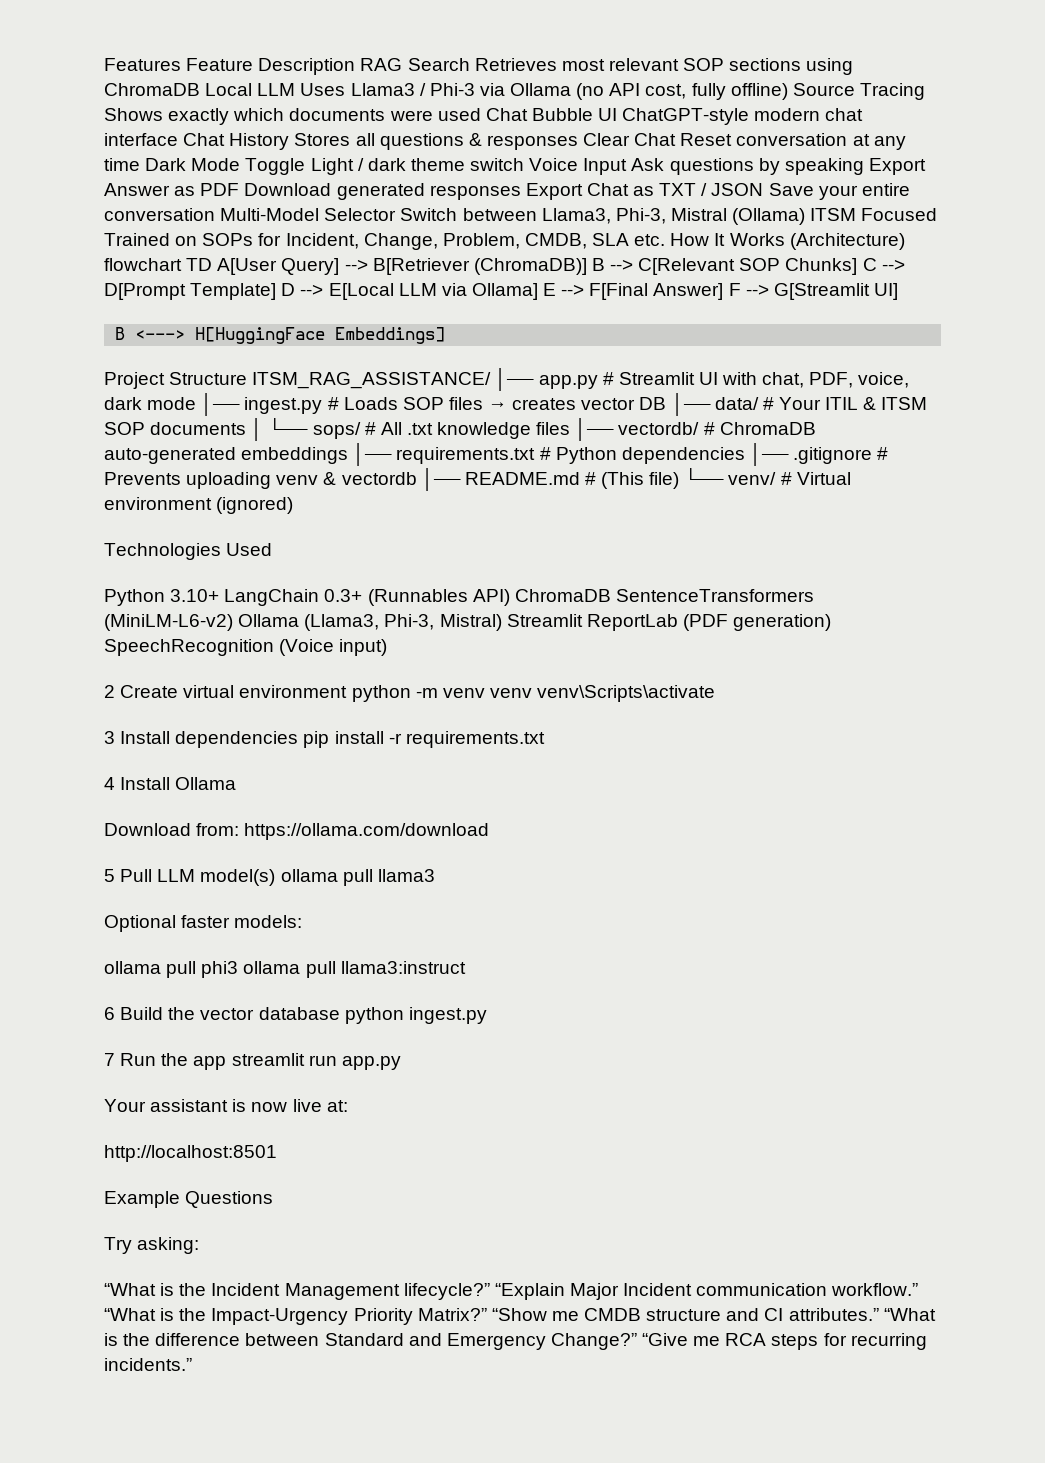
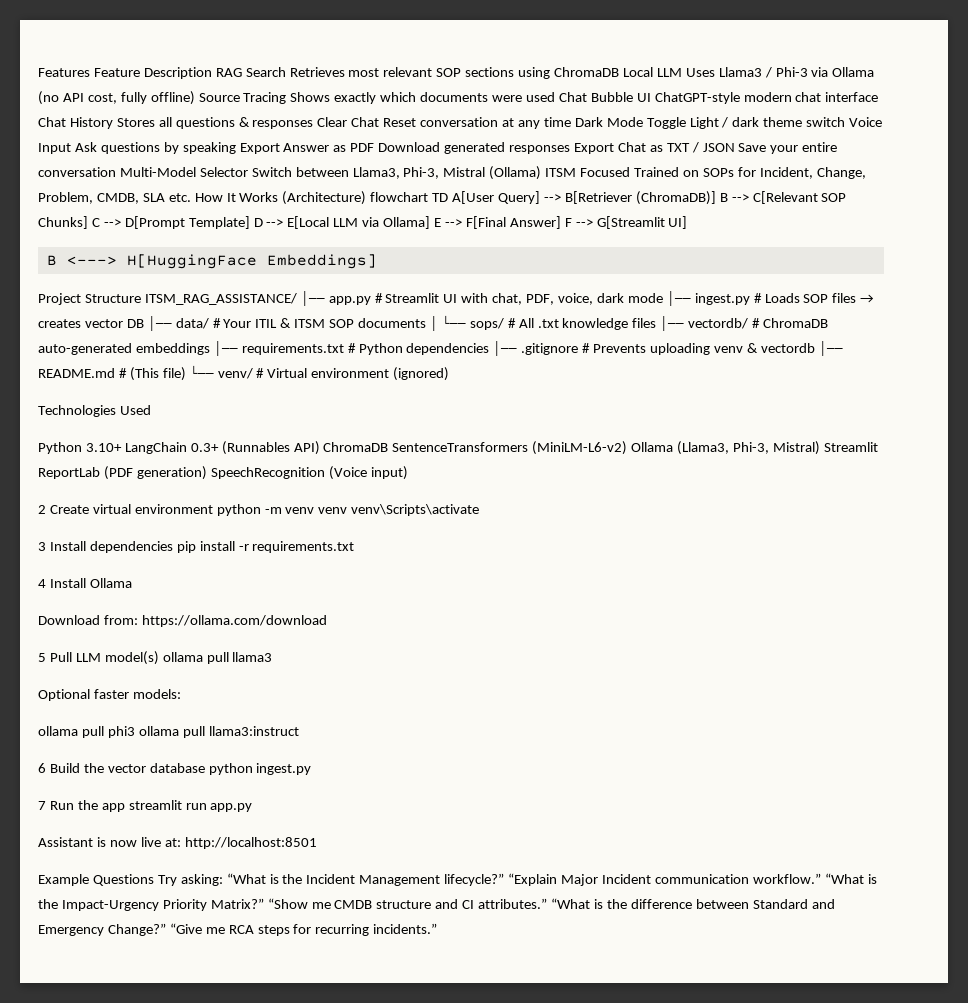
- Your assistant is now live at:
- http://localhost:8501
+ Assistant is now live at: http://localhost:8501
- Example Questions
- Try asking:
- “What is the Incident Management lifecycle?”
+ Example Questions Try asking: “What is the Incident Management lifecycle?”

